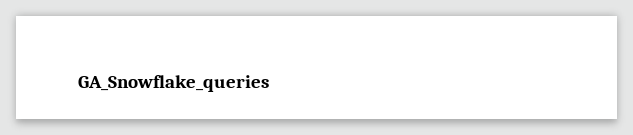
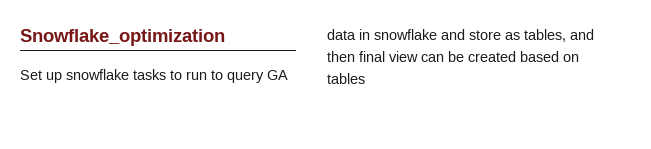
- GA_Snowflake_queries
+ Snowflake_optimization
+ Set up snowflake tasks to run to query GA data in snowflake and store as tables, and then final view can be created based on tables

